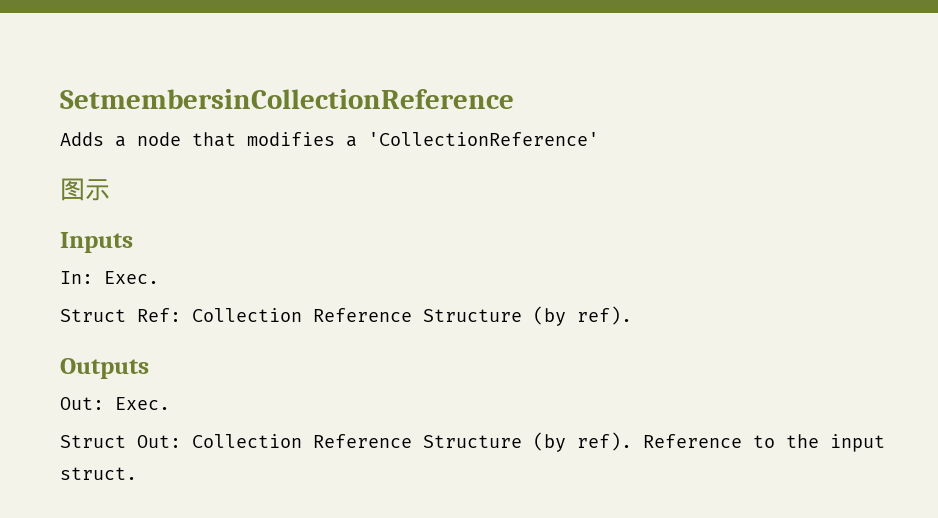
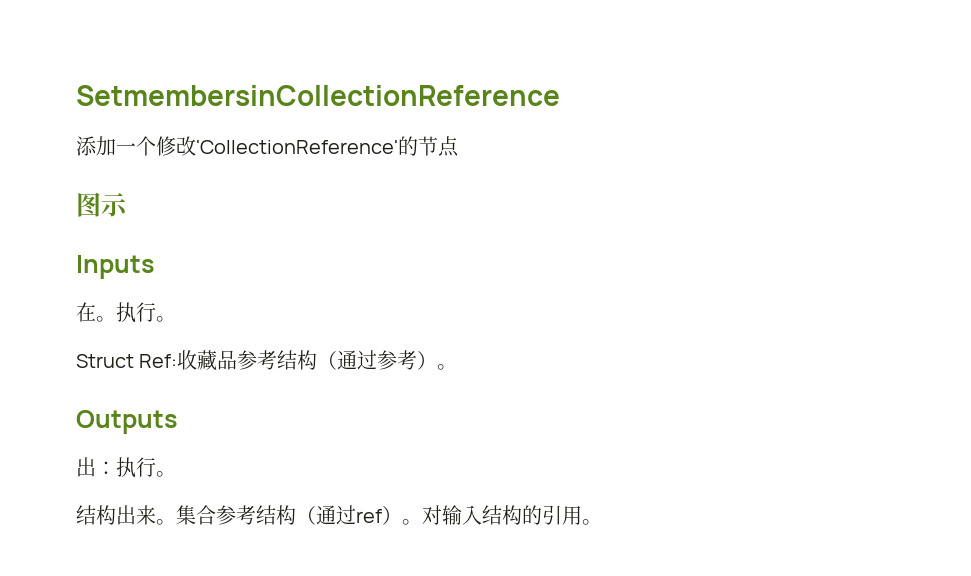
- Adds a node that modifies a 'CollectionReference'
+ 添加一个修改'CollectionReference'的节点
- In: Exec.
+ 在。执行。
- Struct Ref: Collection Reference Structure (by ref).
+ Struct Ref:收藏品参考结构（通过参考）。
  Outputs
- Out: Exec.
- Struct Out: Collection Reference Structure (by ref). Reference to the input struct.
+ 出：执行。
+ 结构出来。集合参考结构（通过ref）。对输入结构的引用。

